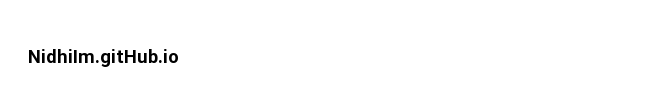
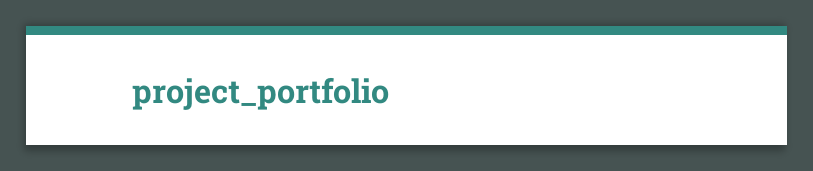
- NidhiIm.gitHub.io
+ project_portfolio

